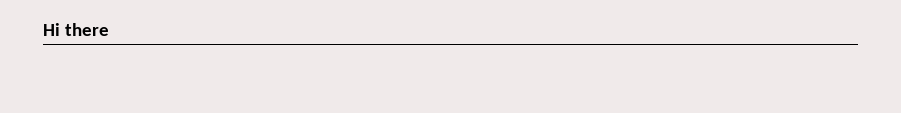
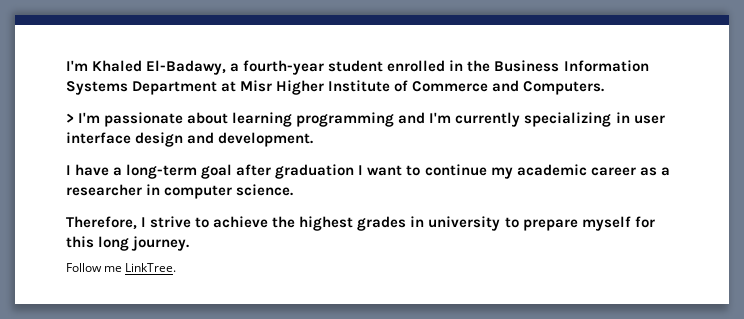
- Hi there
+ I'm Khaled El-Badawy, a fourth-year student enrolled in the Business Information Systems Department at Misr Higher Institute of Commerce and Computers.
+ > I'm passionate about learning programming and I'm currently specializing in user interface design and development.
+ I have a long-term goal after graduation I want to continue my academic career as a researcher in computer science.
+ Therefore, I strive to achieve the highest grades in university to prepare myself for this long journey.
+ Follow me LinkTree.

